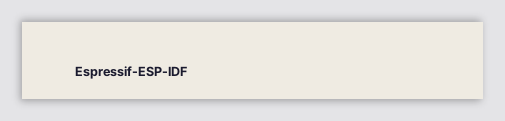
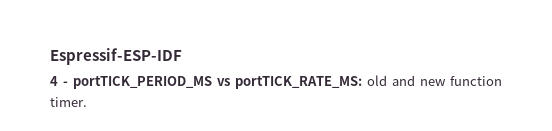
+ 4 - portTICK_PERIOD_MS vs portTICK_RATE_MS: old and new function timer.

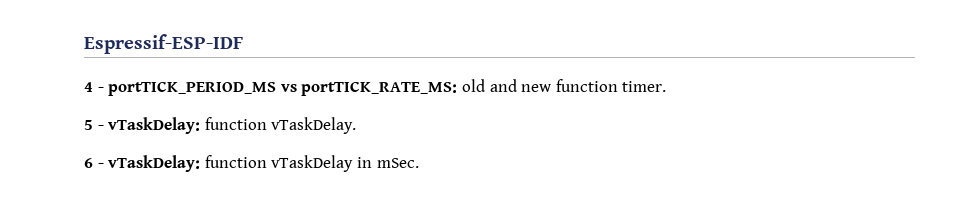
+ 5 - vTaskDelay: function vTaskDelay.
+ 6 - vTaskDelay: function vTaskDelay in mSec.

